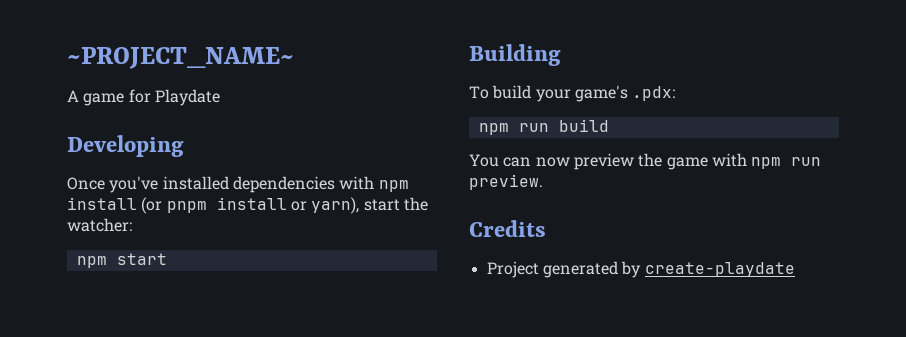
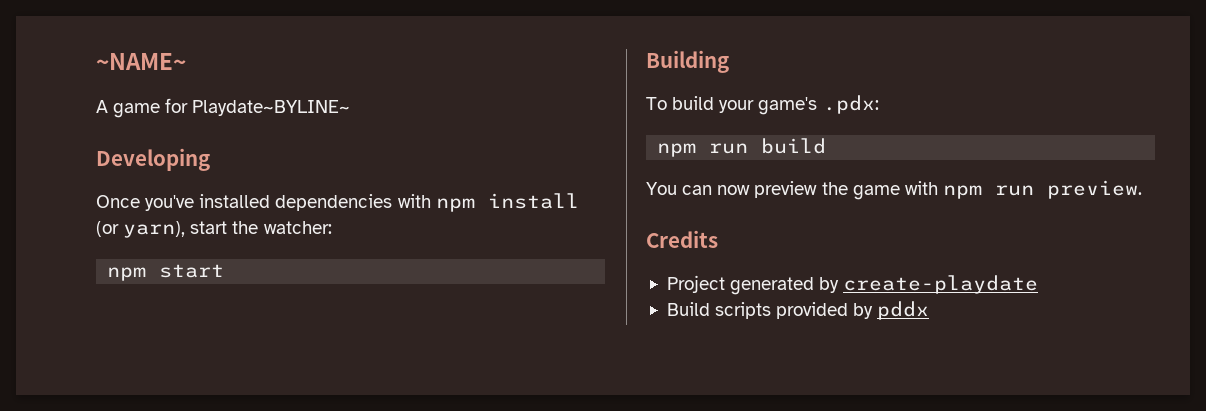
- ~PROJECT_NAME~
+ ~NAME~
- A game for Playdate
+ A game for Playdate~BYLINE~
- Once you've installed dependencies with npm install (or pnpm install or yarn), start the watcher:
+ Once you've installed dependencies with npm install (or yarn), start the watcher:
+ Build scripts provided by pddx

